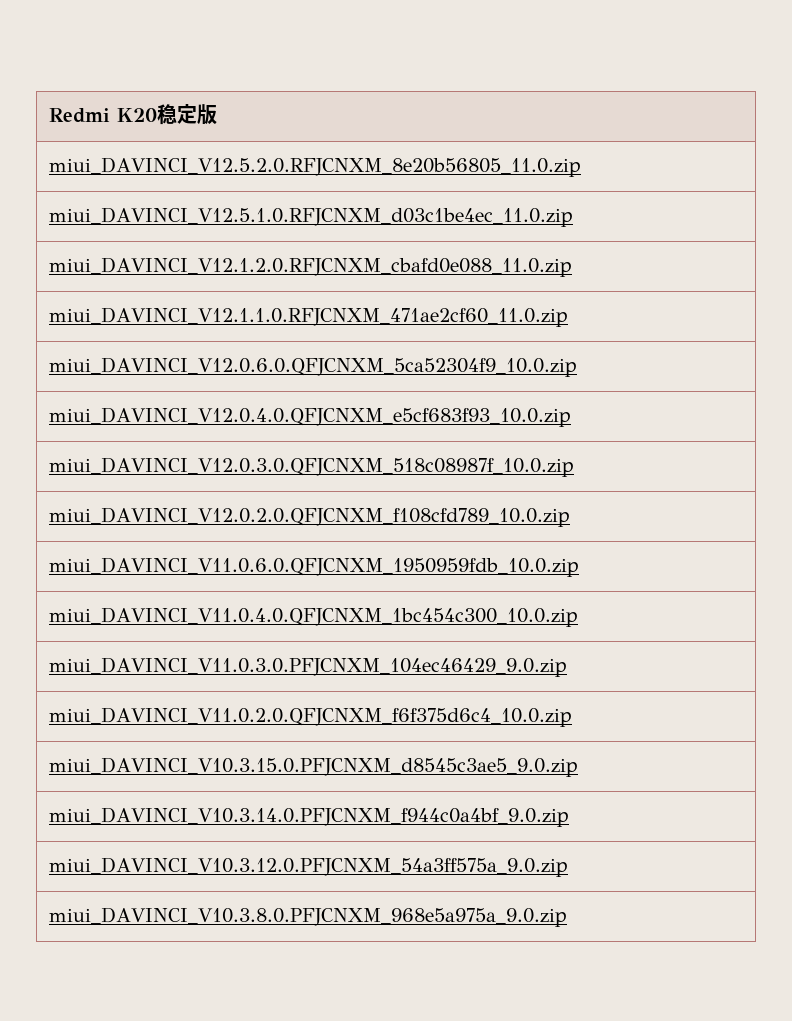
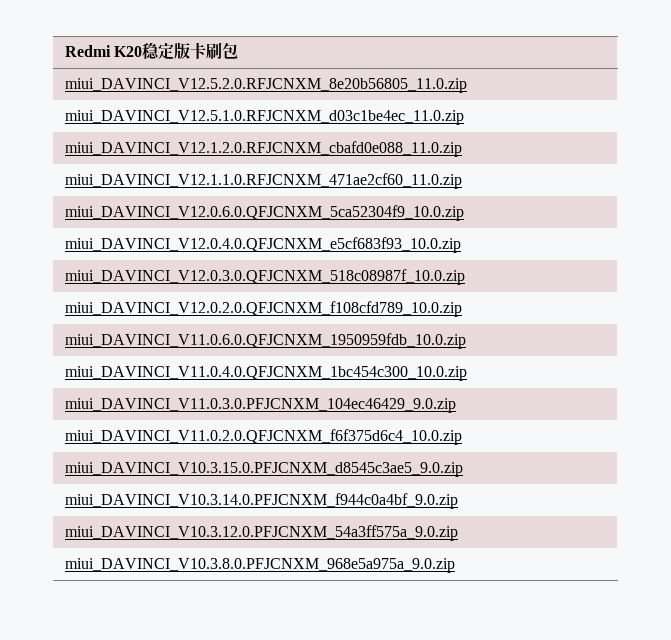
- Redmi K20稳定版
+ Redmi K20稳定版卡刷包

